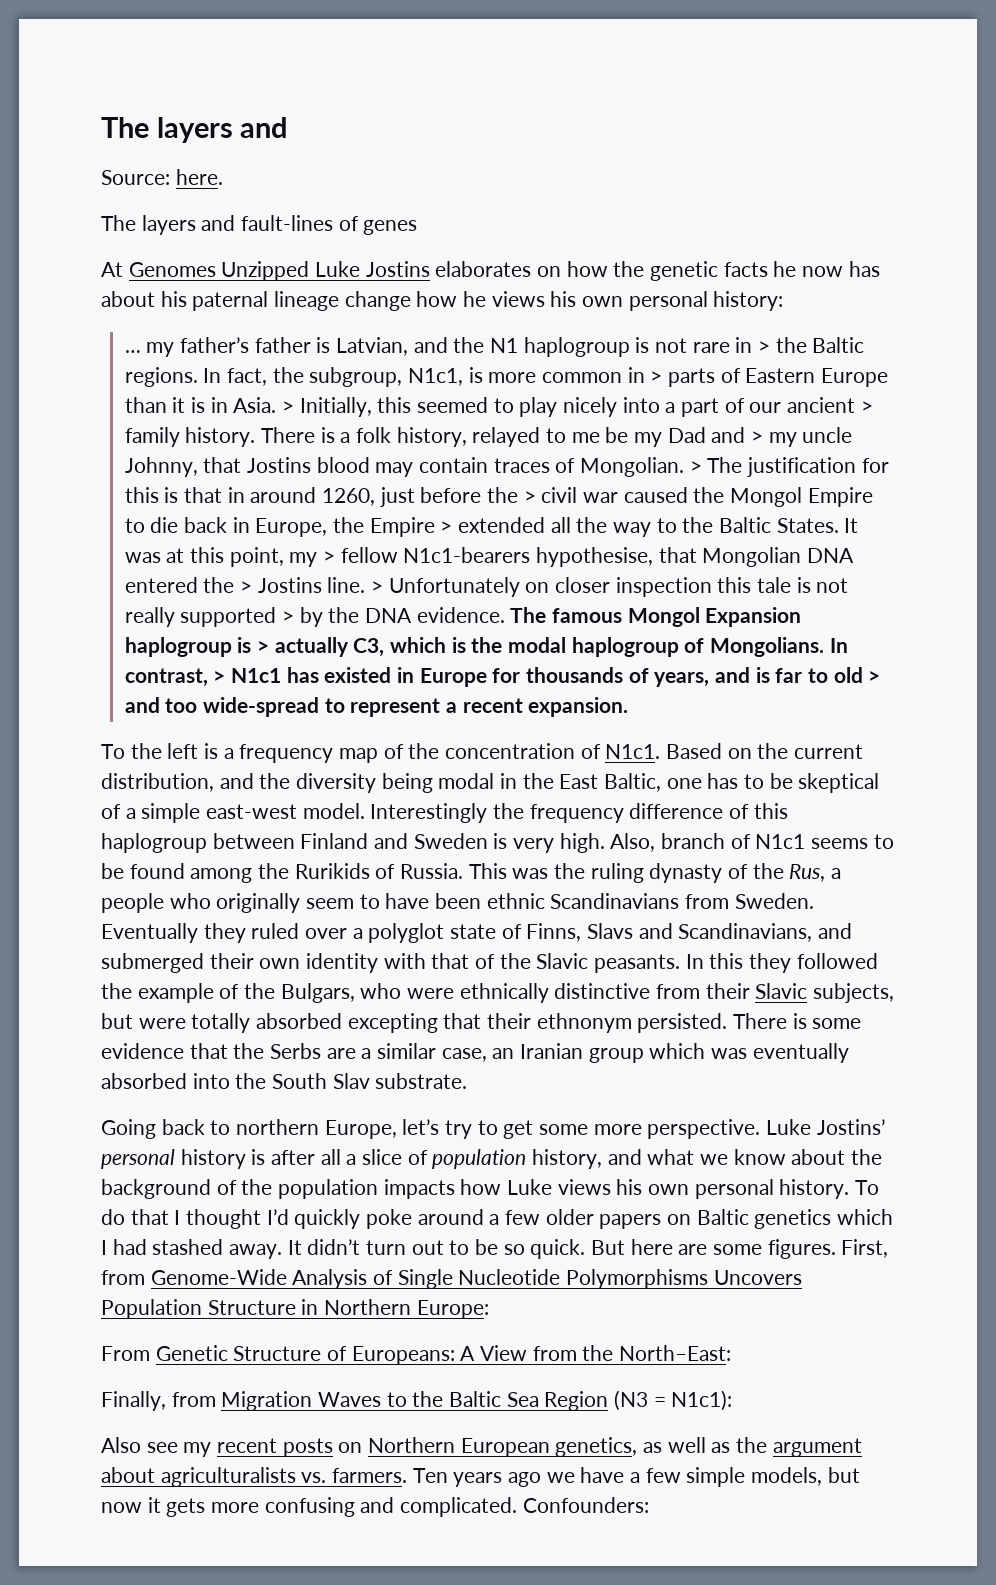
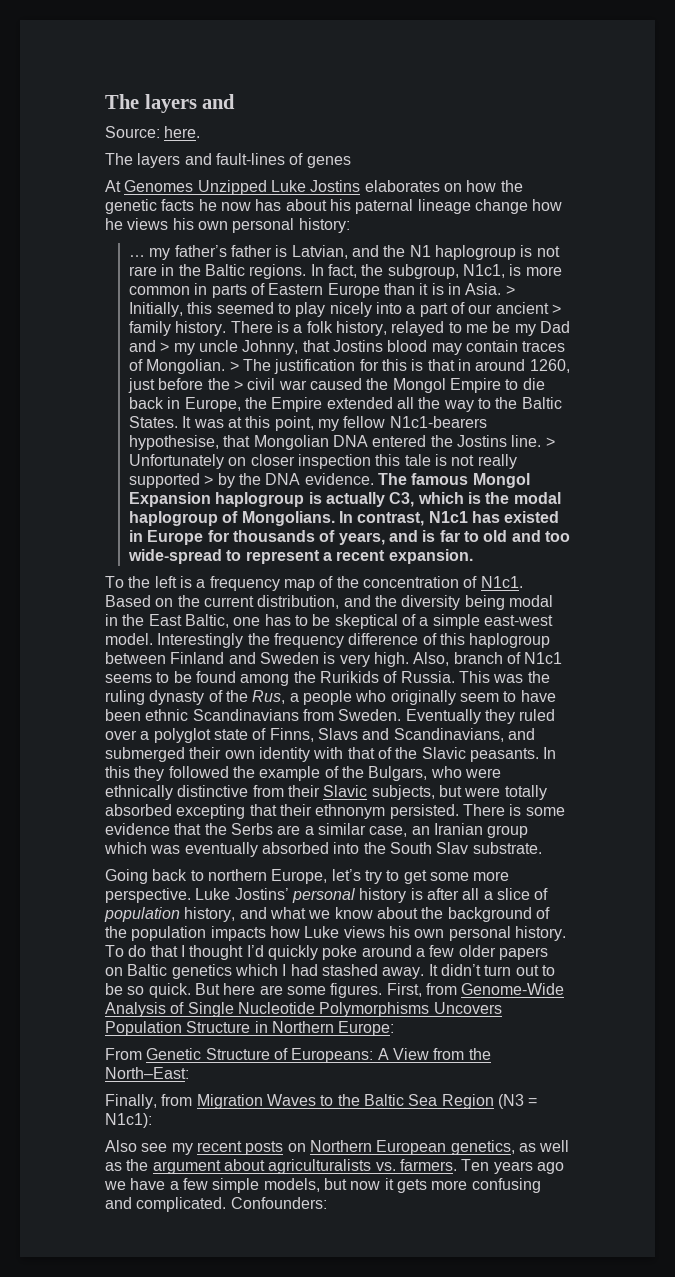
- … my father’s father is Latvian, and the N1 haplogroup is not rare in > the Baltic regions.
+ … my father’s father is Latvian, and the N1 haplogroup is not rare in the Baltic regions.
- In fact, the subgroup, N1c1, is more common in > parts of Eastern Europe than it is in Asia.
+ In fact, the subgroup, N1c1, is more common in parts of Eastern Europe than it is in Asia.
- > The justification for this is that in around 1260, just before the > civil war caused the Mongol Empire to die back in Europe, the Empire > extended all the way to the Baltic States.
+ > The justification for this is that in around 1260, just before the > civil war caused the Mongol Empire to die back in Europe, the Empire extended all the way to the Baltic States.
- It was at this point, my > fellow N1c1-bearers hypothesise, that Mongolian DNA entered the > Jostins line.
+ It was at this point, my fellow N1c1-bearers hypothesise, that Mongolian DNA entered the Jostins line.
- The famous Mongol Expansion haplogroup is > actually C3, which is the modal haplogroup of Mongolians.
+ The famous Mongol Expansion haplogroup is actually C3, which is the modal haplogroup of Mongolians.
- In contrast, > N1c1 has existed in Europe for thousands of years, and is far to old > and too wide-spread to represent a recent expansion.
+ In contrast, N1c1 has existed in Europe for thousands of years, and is far to old and too wide-spread to represent a recent expansion.

